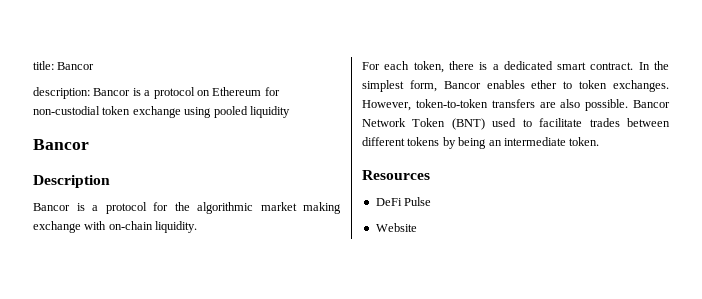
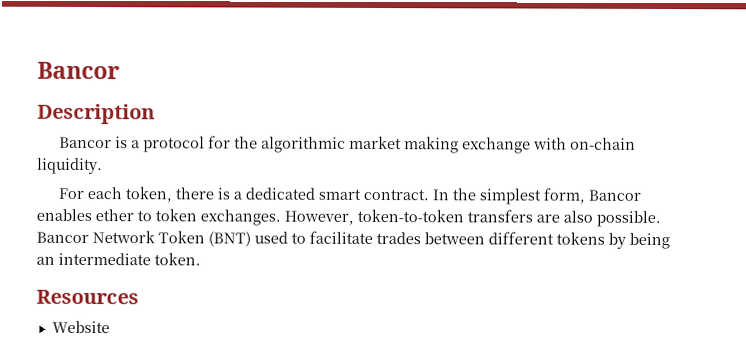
- title: Bancor
- description: Bancor is a protocol on Ethereum for non-custodial token exchange using pooled liquidity
- DeFi Pulse

